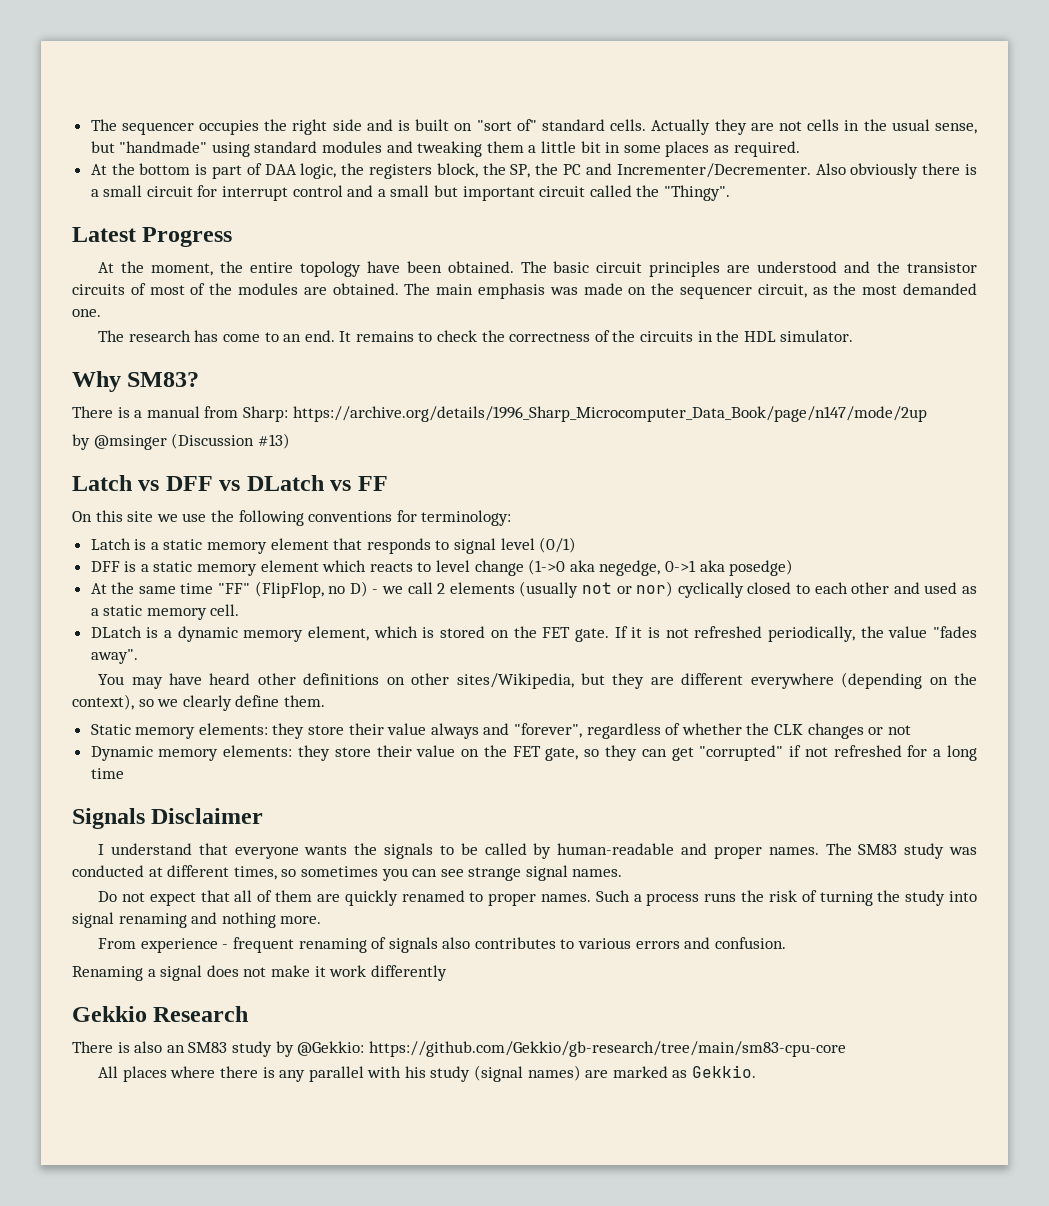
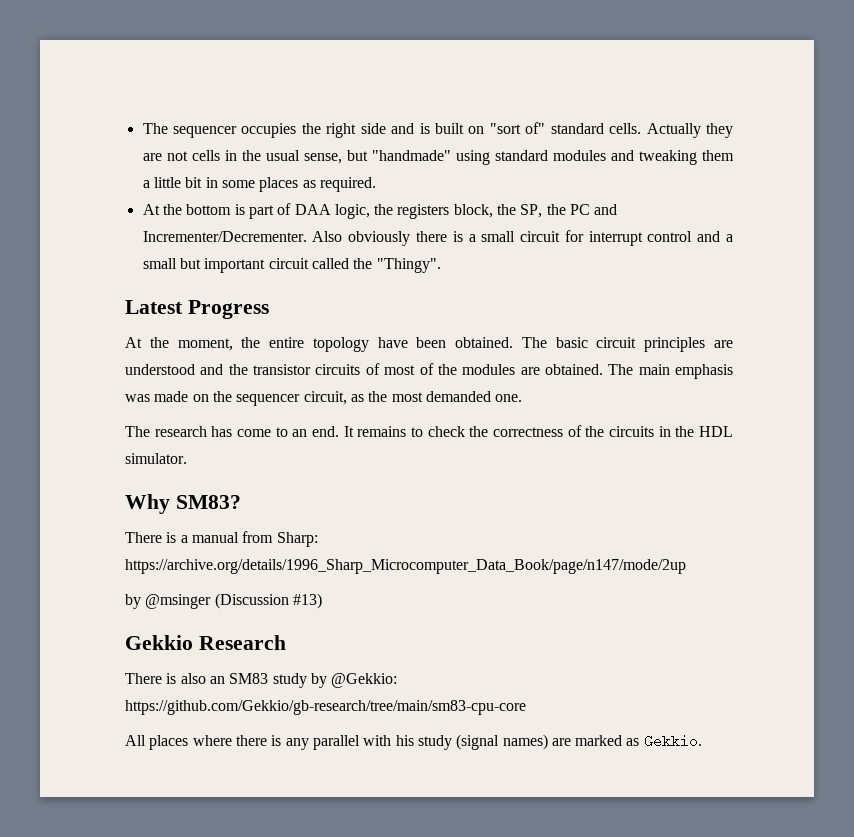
- Latch vs DFF vs DLatch vs FF
- On this site we use the following conventions for terminology:
- Latch is a static memory element that responds to signal level (0/1)
- DFF is a static memory element which reacts to level change (1->0 aka negedge, 0->1 aka posedge)
- At the same time "FF" (FlipFlop, no D) - we call 2 elements (usually not or nor) cyclically closed to each other and used as a static memory cell.
- DLatch is a dynamic memory element, which is stored on the FET gate. If it is not refreshed periodically, the value "fades away".
- You may have heard other definitions on other sites/Wikipedia, but they are different everywhere (depending on the context), so we clearly define them.
- Static memory elements: they store their value always and "forever", regardless of whether the CLK changes or not
- Dynamic memory elements: they store their value on the FET gate, so they can get "corrupted" if not refreshed for a long time
- Signals Disclaimer
- I understand that everyone wants the signals to be called by human-readable and proper names. The SM83 study was conducted at different times, so sometimes you can see strange signal names.
- Do not expect that all of them are quickly renamed to proper names. Such a process runs the risk of turning the study into signal renaming and nothing more.
- From experience - frequent renaming of signals also contributes to various errors and confusion.
- Renaming a signal does not make it work differently

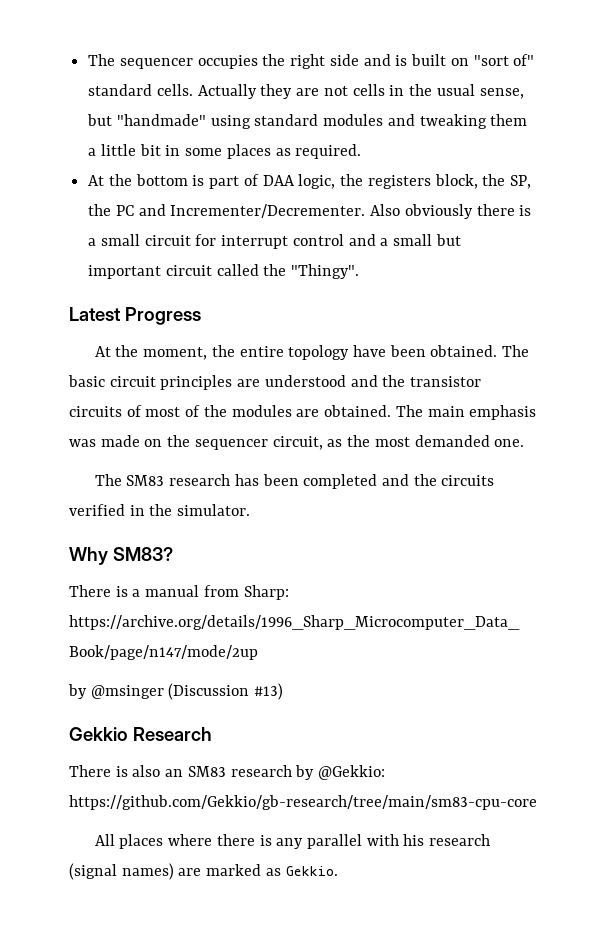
- The research has come to an end. It remains to check the correctness of the circuits in the HDL simulator.
+ The SM83 research has been completed and the circuits verified in the simulator.
- There is also an SM83 study by @Gekkio: https://github.com/Gekkio/gb-research/tree/main/sm83-cpu-core
+ There is also an SM83 research by @Gekkio: https://github.com/Gekkio/gb-research/tree/main/sm83-cpu-core
- All places where there is any parallel with his study (signal names) are marked as Gekkio.
+ All places where there is any parallel with his research (signal names) are marked as Gekkio.

